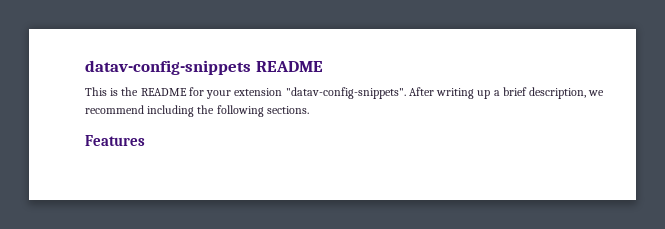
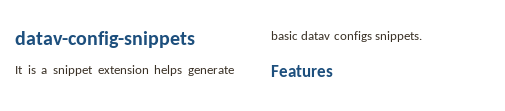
- datav-config-snippets README
- This is the README for your extension "datav-config-snippets". After writing up a brief description, we recommend including the following sections.
+ datav-config-snippets
+ It is a snippet extension helps generate basic datav configs snippets.

